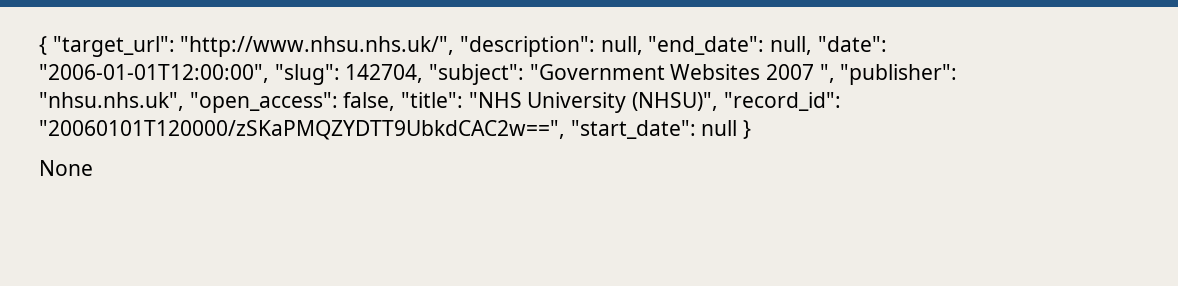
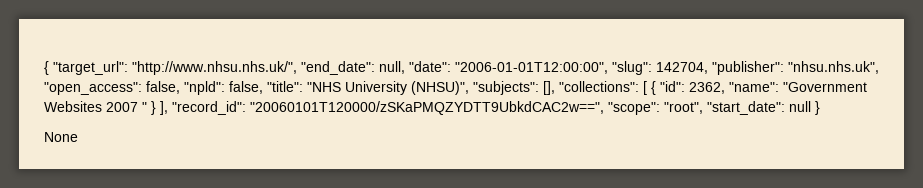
- { "target_url": "http://www.nhsu.nhs.uk/", "description": null, "end_date": null, "date": "2006-01-01T12:00:00", "slug": 142704, "subject": "Government Websites 2007 ", "publisher": "nhsu.nhs.uk", "open_access": false, "title": "NHS University (NHSU)", "record_id": "20060101T120000/zSKaPMQZYDTT9UbkdCAC2w==", "start_date": null }
+ { "target_url": "http://www.nhsu.nhs.uk/", "end_date": null, "date": "2006-01-01T12:00:00", "slug": 142704, "publisher": "nhsu.nhs.uk", "open_access": false, "npld": false, "title": "NHS University (NHSU)", "subjects": [], "collections": [ { "id": 2362, "name": "Government Websites 2007 " } ], "record_id": "20060101T120000/zSKaPMQZYDTT9UbkdCAC2w==", "scope": "root", "start_date": null }

